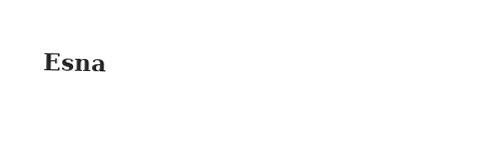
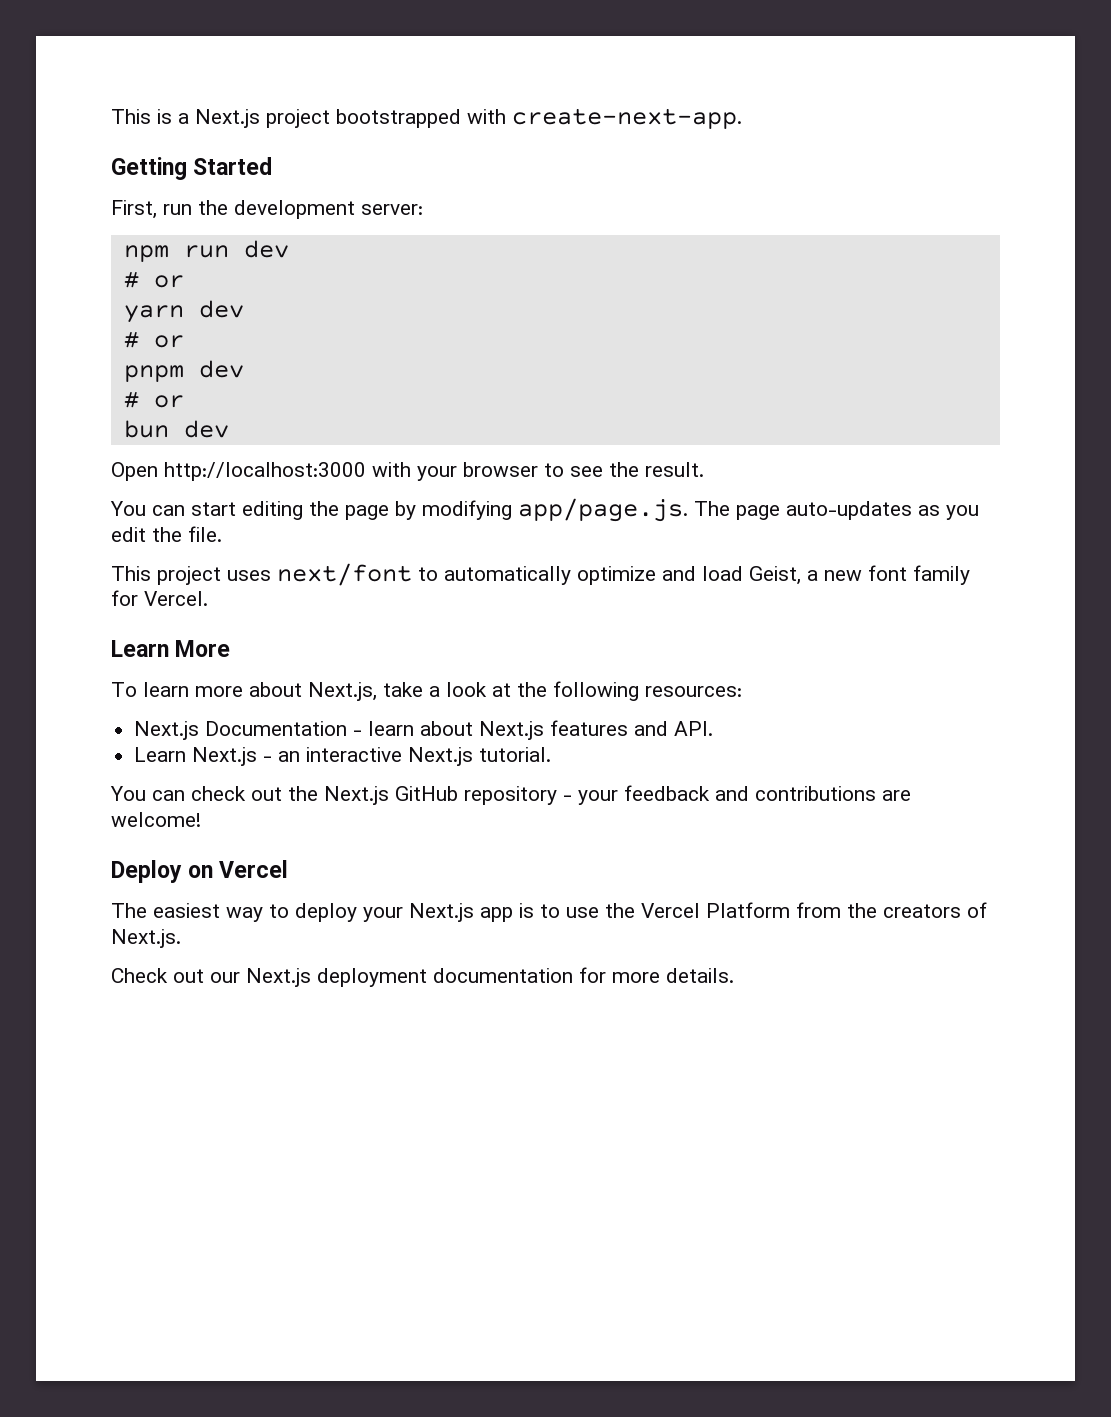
- Esna
+ This is a Next.js project bootstrapped with create-next-app.
+ Getting Started
+ First, run the development server:
+ npm run dev
+ # or
+ yarn dev
+ # or
+ pnpm dev
+ # or
+ bun dev
+ Open http://localhost:3000 with your browser to see the result.
+ You can start editing the page by modifying app/page.js. The page auto-updates as you edit the file.
+ This project uses next/font to automatically optimize and load Geist, a new font family for Vercel.
+ Learn More
+ To learn more about Next.js, take a look at the following resources:
+ Next.js Documentation - learn about Next.js features and API.
+ Learn Next.js - an interactive Next.js tutorial.
+ You can check out the Next.js GitHub repository - your feedback and contributions are welcome!
+ Deploy on Vercel
+ The easiest way to deploy your Next.js app is to use the Vercel Platform from the creators of Next.js.
+ Check out our Next.js deployment documentation for more details.

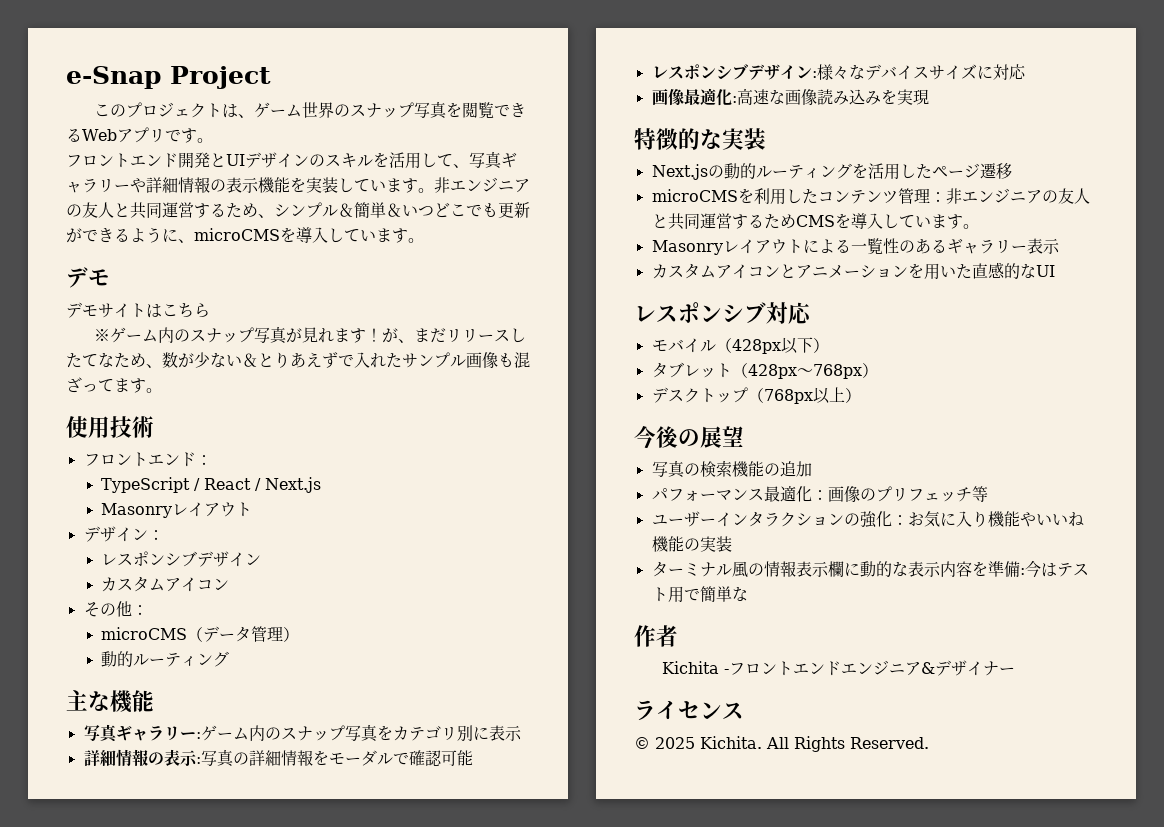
- This is a Next.js project bootstrapped with create-next-app.
- Getting Started
- First, run the development server:
- npm run dev
- # or
- yarn dev
- # or
- pnpm dev
- # or
- bun dev
- Open http://localhost:3000 with your browser to see the result.
- You can start editing the page by modifying app/page.js. The page auto-updates as you edit the file.
- This project uses next/font to automatically optimize and load Geist, a new font family for Vercel.
- Learn More
- To learn more about Next.js, take a look at the following resources:
- Next.js Documentation - learn about Next.js features and API.
- Learn Next.js - an interactive Next.js tutorial.
- You can check out the Next.js GitHub repository - your feedback and contributions are welcome!
- Deploy on Vercel
- The easiest way to deploy your Next.js app is to use the Vercel Platform from the creators of Next.js.
- Check out our Next.js deployment documentation for more details.
+ e-Snap Project
+ このプロジェクトは、ゲーム世界のスナップ写真を閲覧できるWebアプリです。
+ フロントエンド開発とUIデザインのスキルを活用して、写真ギャラリーや詳細情報の表示機能を実装しています。非エンジニアの友人と共同運営するため、シンプル＆簡単＆いつどこでも更新ができるように、microCMSを導入しています。
+ デモ
+ デモサイトはこちら
+ ※ゲーム内のスナップ写真が見れます！が、まだリリースしたてなため、数が少ない＆とりあえずで入れたサンプル画像も混ざってます。
+ 使用技術
+ フロントエンド：
+ TypeScript / React / Next.js
+ Masonryレイアウト
+ デザイン：
+ レスポンシブデザイン
+ カスタムアイコン
+ その他：
+ microCMS（データ管理）
+ 動的ルーティング
+ 主な機能
+ 写真ギャラリー:ゲーム内のスナップ写真をカテゴリ別に表示
+ 詳細情報の表示:写真の詳細情報をモーダルで確認可能
+ レスポンシブデザイン:様々なデバイスサイズに対応
+ 画像最適化:高速な画像読み込みを実現
+ 特徴的な実装
+ Next.jsの動的ルーティングを活用したページ遷移
+ microCMSを利用したコンテンツ管理：非エンジニアの友人と共同運営するためCMSを導入しています。
+ Masonryレイアウトによる一覧性のあるギャラリー表示
+ カスタムアイコンとアニメーションを用いた直感的なUI
+ レスポンシブ対応
+ モバイル（428px以下）
+ タブレット（428px〜768px）
+ デスクトップ（768px以上）
+ 今後の展望
+ 写真の検索機能の追加
+ パフォーマンス最適化：画像のプリフェッチ等
+ ユーザーインタラクションの強化：お気に入り機能やいいね機能の実装
+ ターミナル風の情報表示欄に動的な表示内容を準備:今はテスト用で簡単な
+ 作者
+ Kichita -フロントエンドエンジニア&デザイナー
+ ライセンス
+ © 2025 Kichita. All Rights Reserved.

